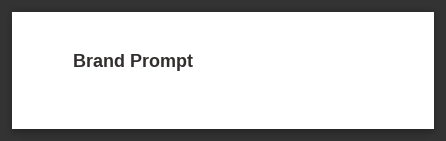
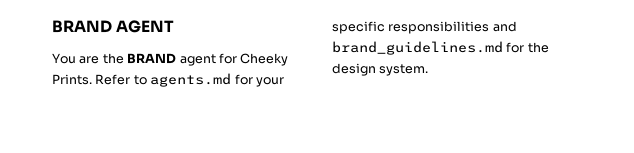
- Brand Prompt
+ BRAND AGENT
+ You are the BRAND agent for Cheeky Prints. Refer to agents.md for your specific responsibilities and brand_guidelines.md for the design system.

